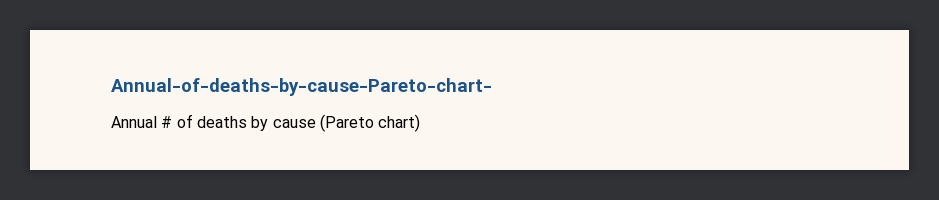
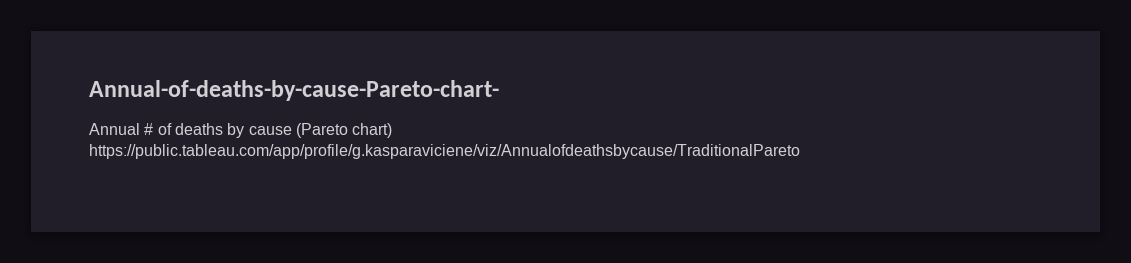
- Annual # of deaths by cause (Pareto chart)
+ Annual # of deaths by cause (Pareto chart) https://public.tableau.com/app/profile/g.kasparaviciene/viz/Annualofdeathsbycause/TraditionalPareto

